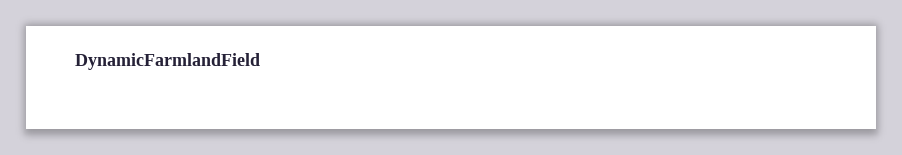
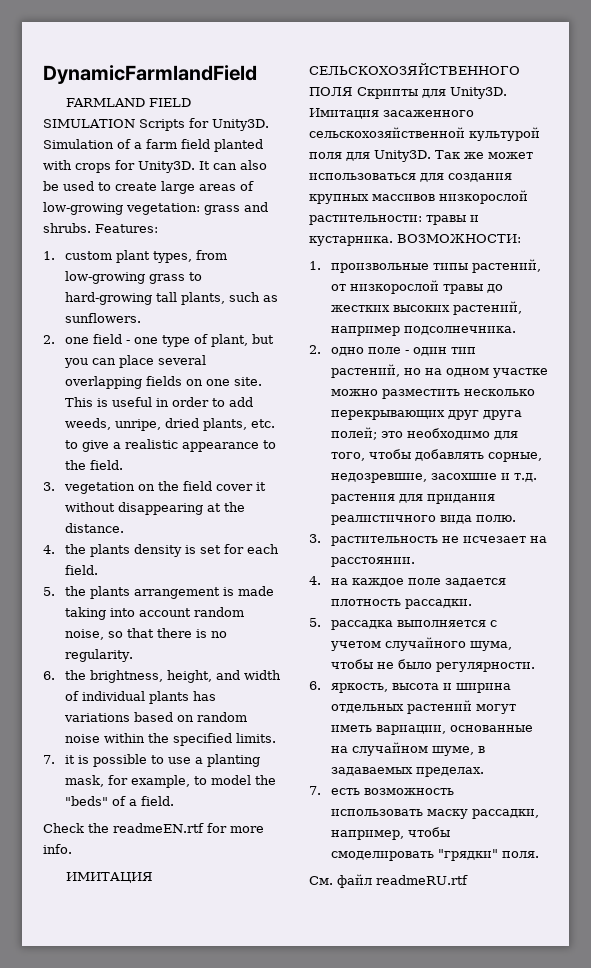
+ FARMLAND FIELD SIMULATION Scripts for Unity3D. Simulation of a farm field planted with crops for Unity3D. It can also be used to create large areas of low-growing vegetation: grass and shrubs. Features:
+ 1. custom plant types, from low-growing grass to hard-growing tall plants, such as sunflowers.
+ 2. one field - one type of plant, but you can place several overlapping fields on one site. This is useful in order to add weeds, unripe, dried plants, etc. to give a realistic appearance to the field.
+ 3. vegetation on the field cover it without disappearing at the distance.
+ 4. the plants density is set for each field.
+ 5. the plants arrangement is made taking into account random noise, so that there is no regularity.
+ 6. the brightness, height, and width of individual plants has variations based on random noise within the specified limits.
+ 7. it is possible to use a planting mask, for example, to model the "beds" of a field.
+ Check the readmeEN.rtf for more info.
+ ИМИТАЦИЯ СЕЛЬСКОХОЗЯЙСТВЕННОГО ПОЛЯ Скрипты для Unity3D. Имитация засаженного сельскохозяйственной культурой поля для Unity3D. Так же может использоваться для создания крупных массивов низкорослой растительности: травы и кустарника. ВОЗМОЖНОСТИ:
+ 1. произвольные типы растений, от низкорослой травы до жестких высоких растений, например подсолнечника.
+ 2. одно поле - один тип растений, но на одном участке можно разместить несколько перекрывающих друг друга полей; это необходимо для того, чтобы добавлять сорные, недозревшие, засохшие и т.д. растения для придания реалистичного вида полю.
+ 3. растительность не исчезает на расстоянии.
+ 4. на каждое поле задается плотность рассадки.
+ 5. рассадка выполняется с учетом случайного шума, чтобы не было регулярности.
+ 6. яркость, высота и ширина отдельных растений могут иметь вариации, основанные на случайном шуме, в задаваемых пределах.
+ 7. есть возможность использовать маску рассадки, например, чтобы смоделировать "грядки" поля.
+ См. файл readmeRU.rtf

